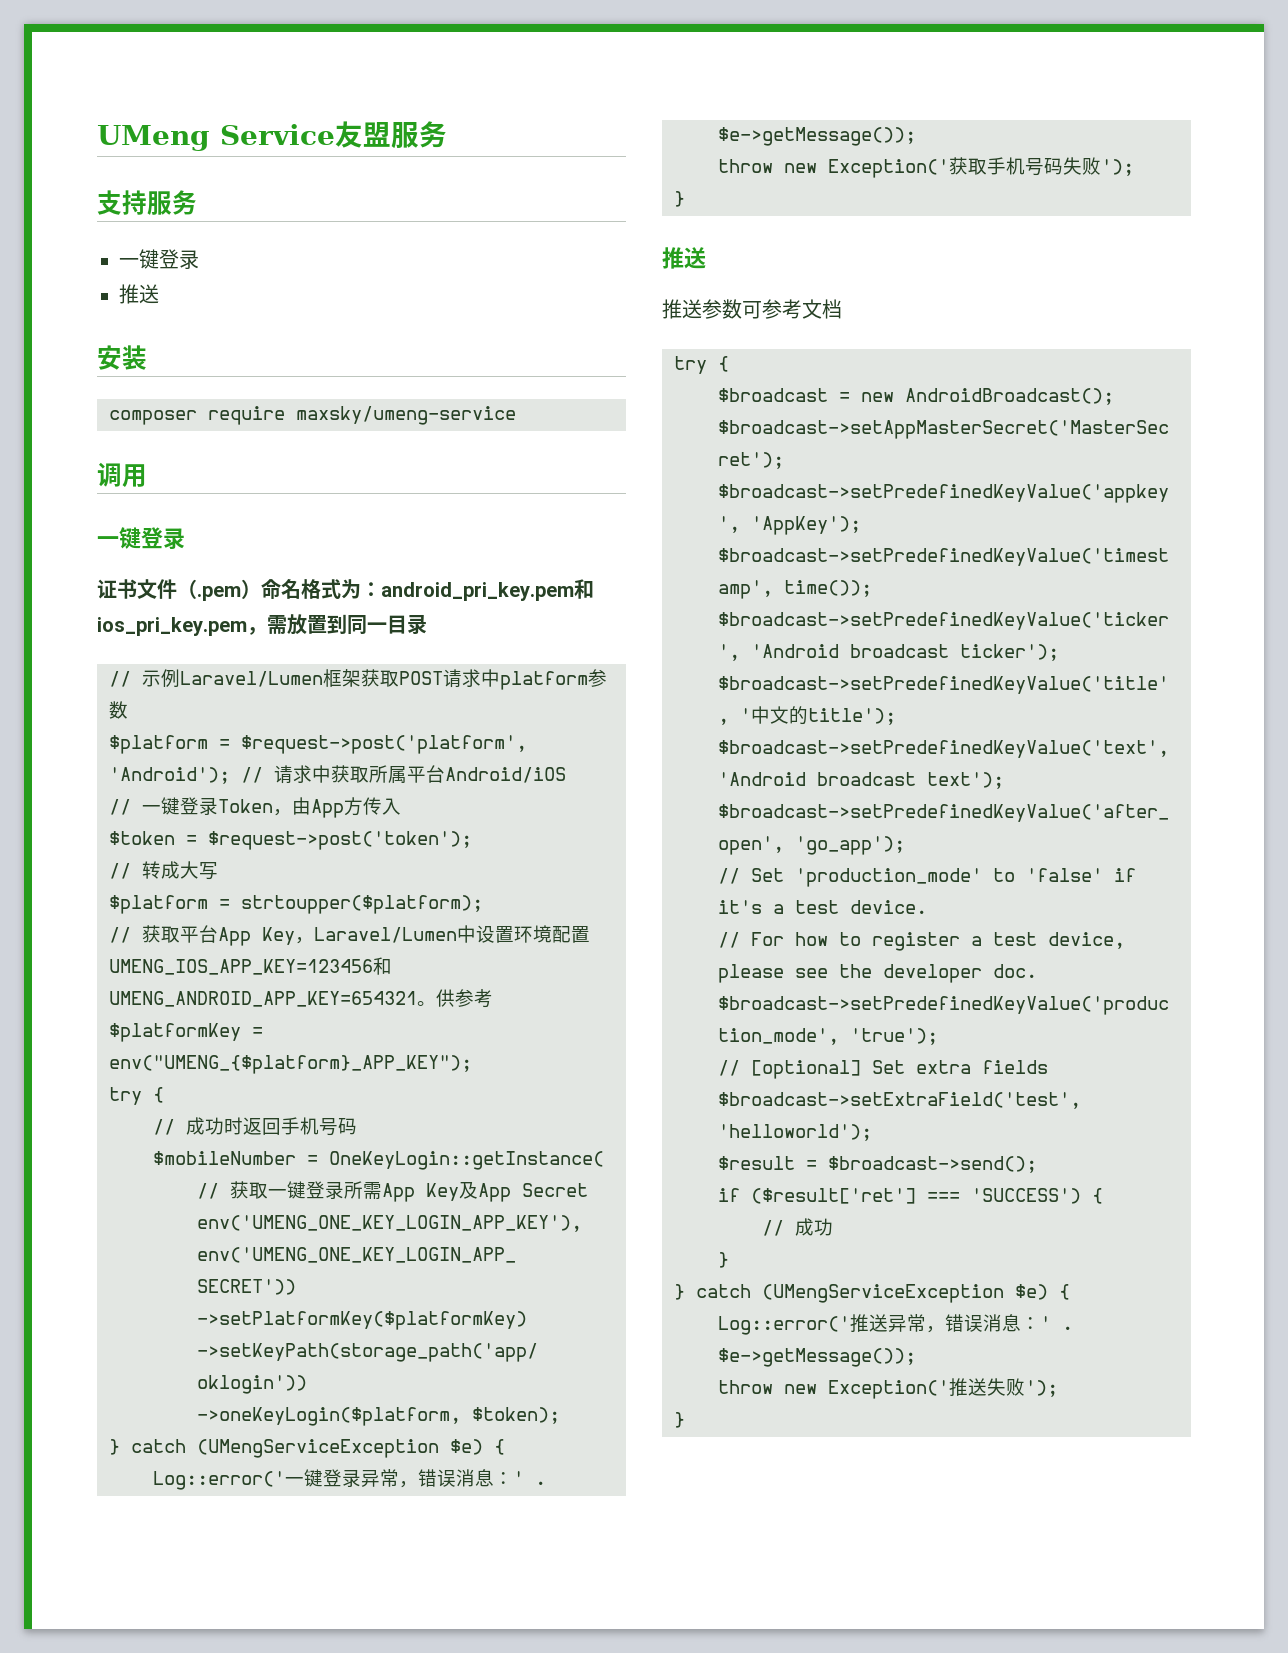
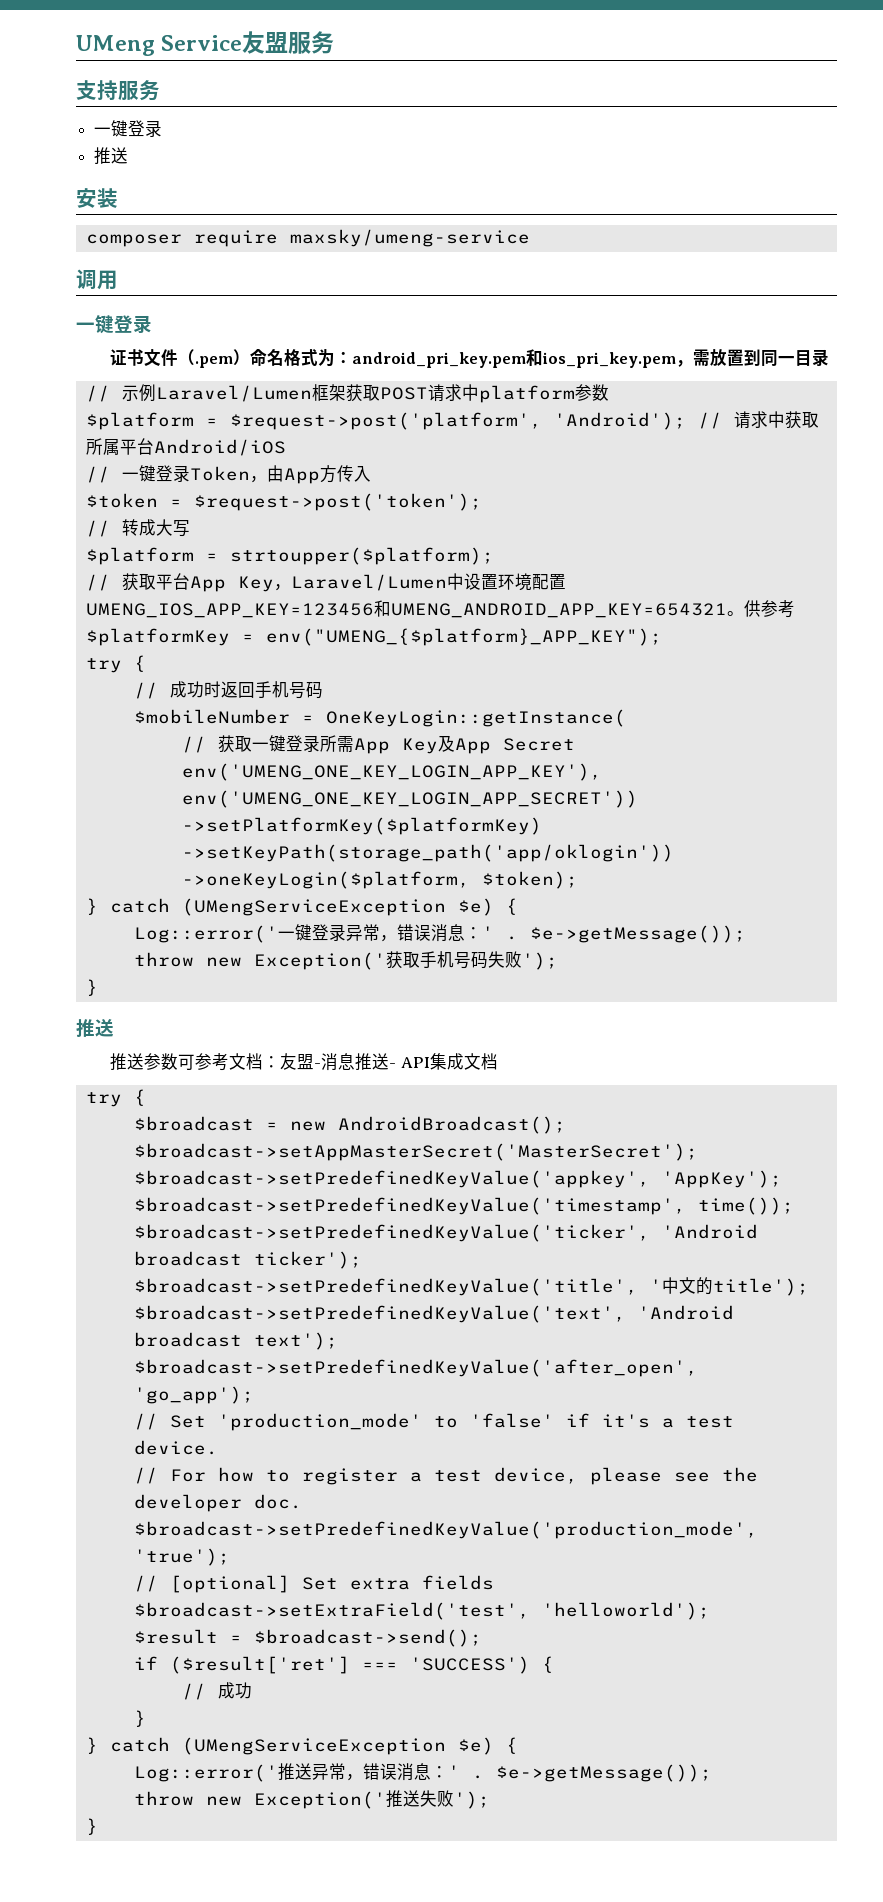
- 推送参数可参考文档
+ 推送参数可参考文档：友盟-消息推送- API集成文档

